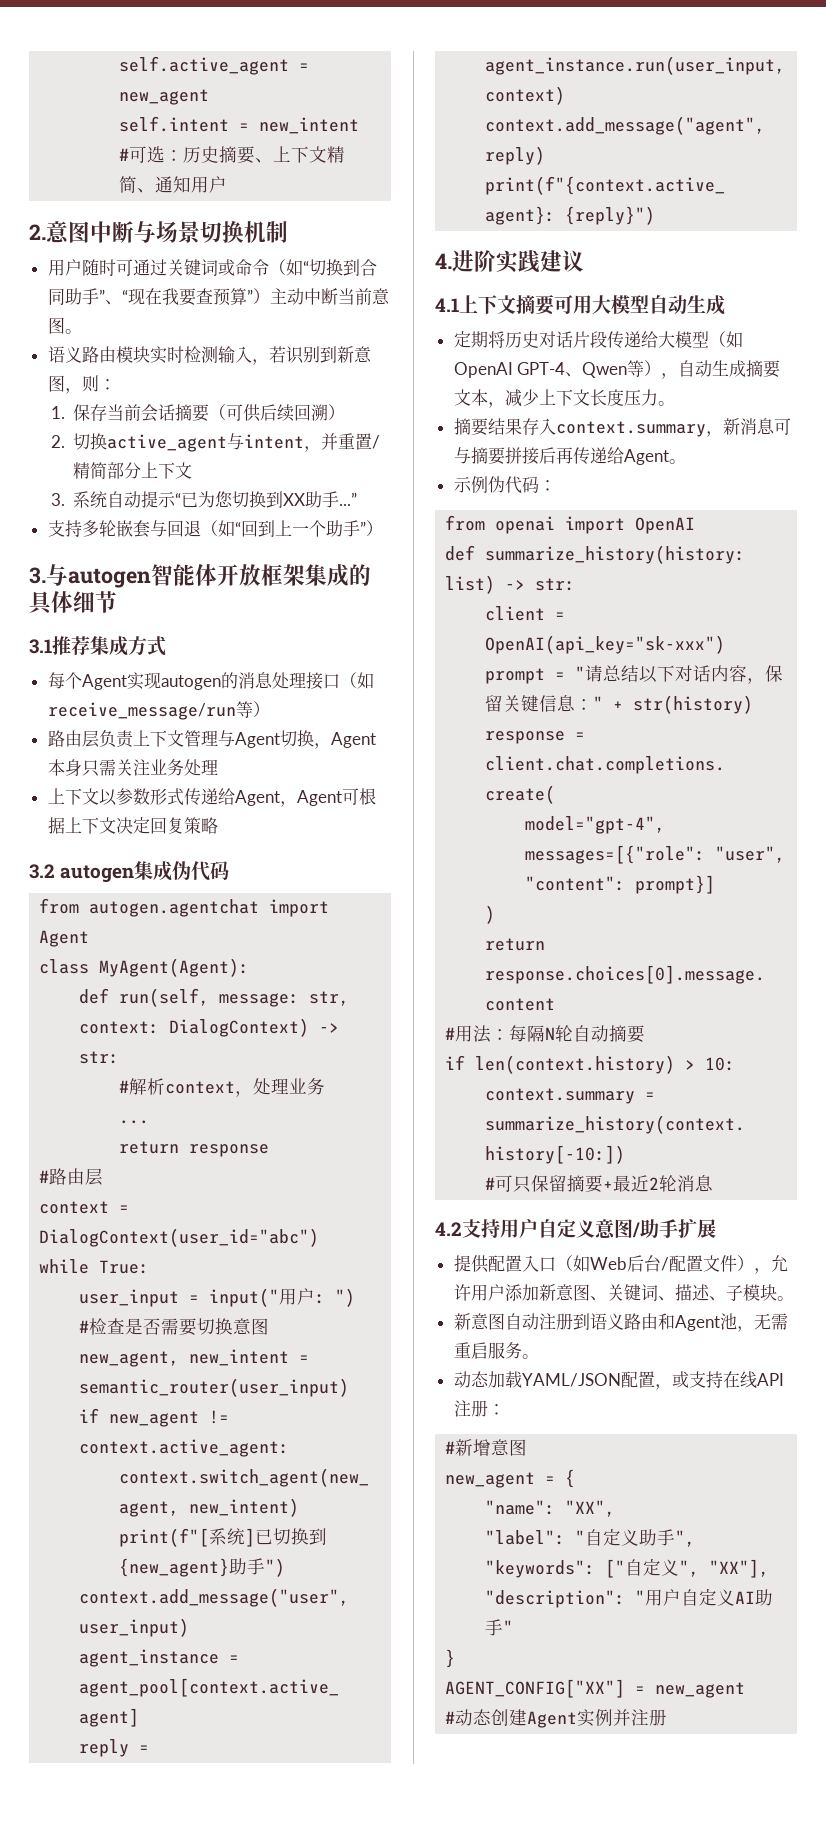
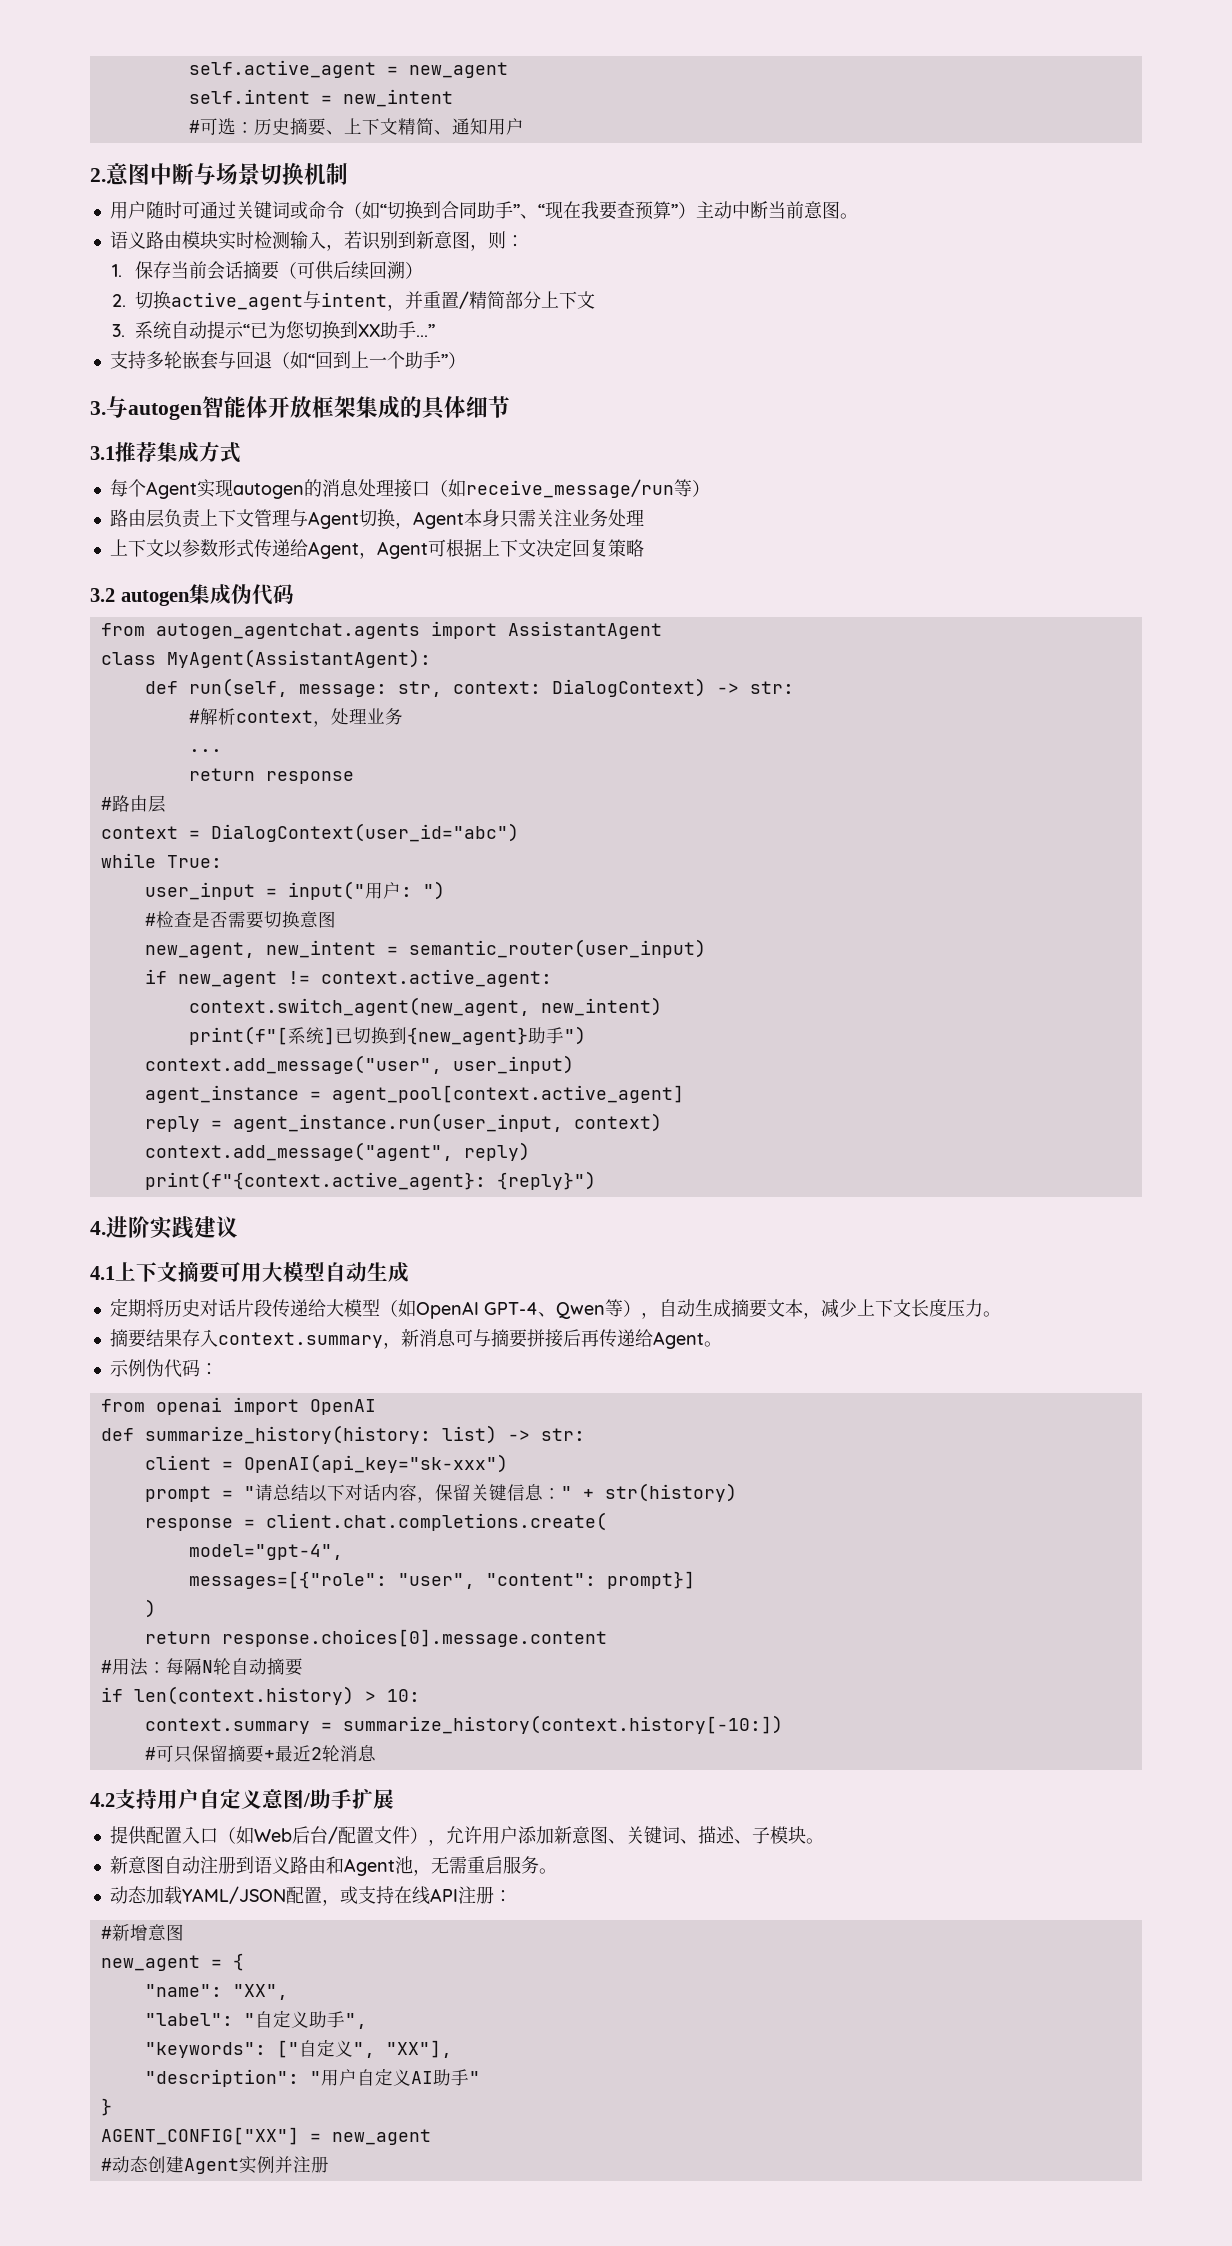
- from autogen.agentchat import Agent
+ from autogen_agentchat.agents import AssistantAgent
- class MyAgent(Agent):
+ class MyAgent(AssistantAgent):

